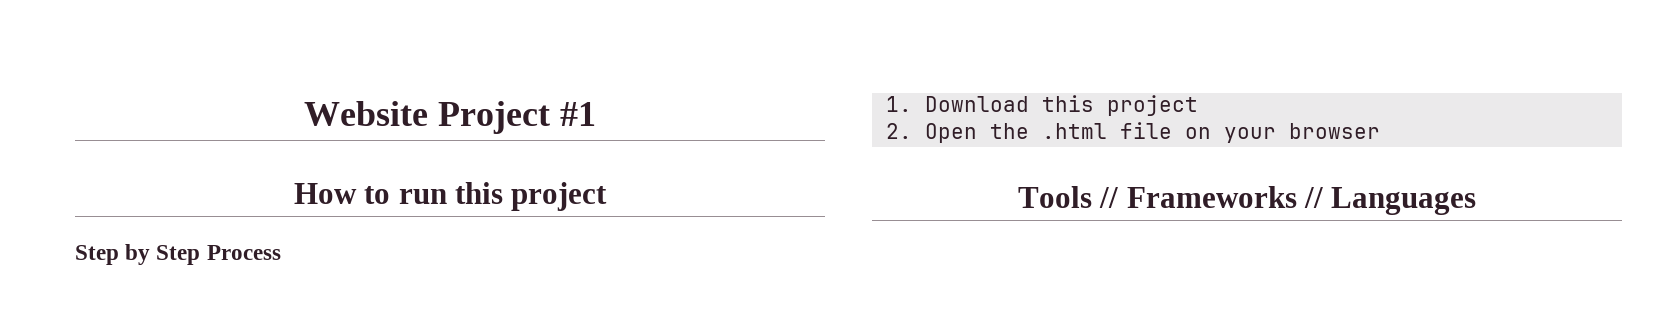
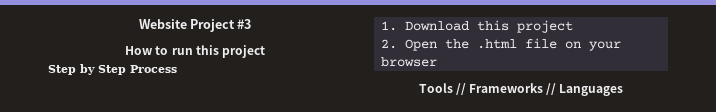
- Website Project #1
+ Website Project #3

